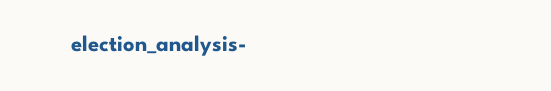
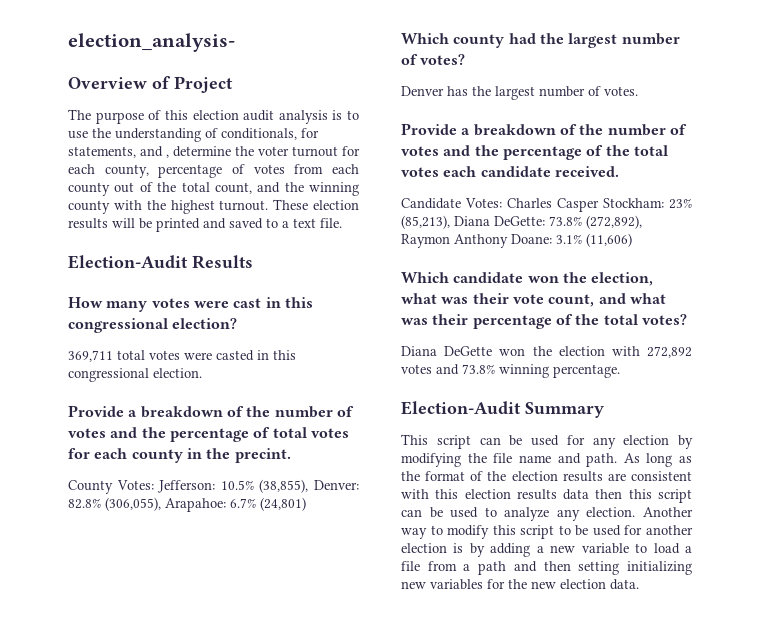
+ Overview of Project
+ The purpose of this election audit analysis is to use the understanding of conditionals, for statements, and , determine the voter turnout for each county, percentage of votes from each county out of the total count, and the winning county with the highest turnout. These election results will be printed and saved to a text file.
+ Election-Audit Results
+ How many votes were cast in this congressional election?
+ 369,711 total votes were casted in this congressional election.
+ Provide a breakdown of the number of votes and the percentage of total votes for each county in the precint.
+ County Votes: Jefferson: 10.5% (38,855), Denver: 82.8% (306,055), Arapahoe: 6.7% (24,801)
+ Which county had the largest number of votes?
+ Denver has the largest number of votes.
+ Provide a breakdown of the number of votes and the percentage of the total votes each candidate received.
+ Candidate Votes: Charles Casper Stockham: 23% (85,213), Diana DeGette: 73.8% (272,892), Raymon Anthony Doane: 3.1% (11,606)
+ Which candidate won the election, what was their vote count, and what was their percentage of the total votes?
+ Diana DeGette won the election with 272,892 votes and 73.8% winning percentage.
+ Election-Audit Summary
+ This script can be used for any election by modifying the file name and path. As long as the format of the election results are consistent with this election results data then this script can be used to analyze any election. Another way to modify this script to be used for another election is by adding a new variable to load a file from a path and then setting initializing new variables for the new election data.

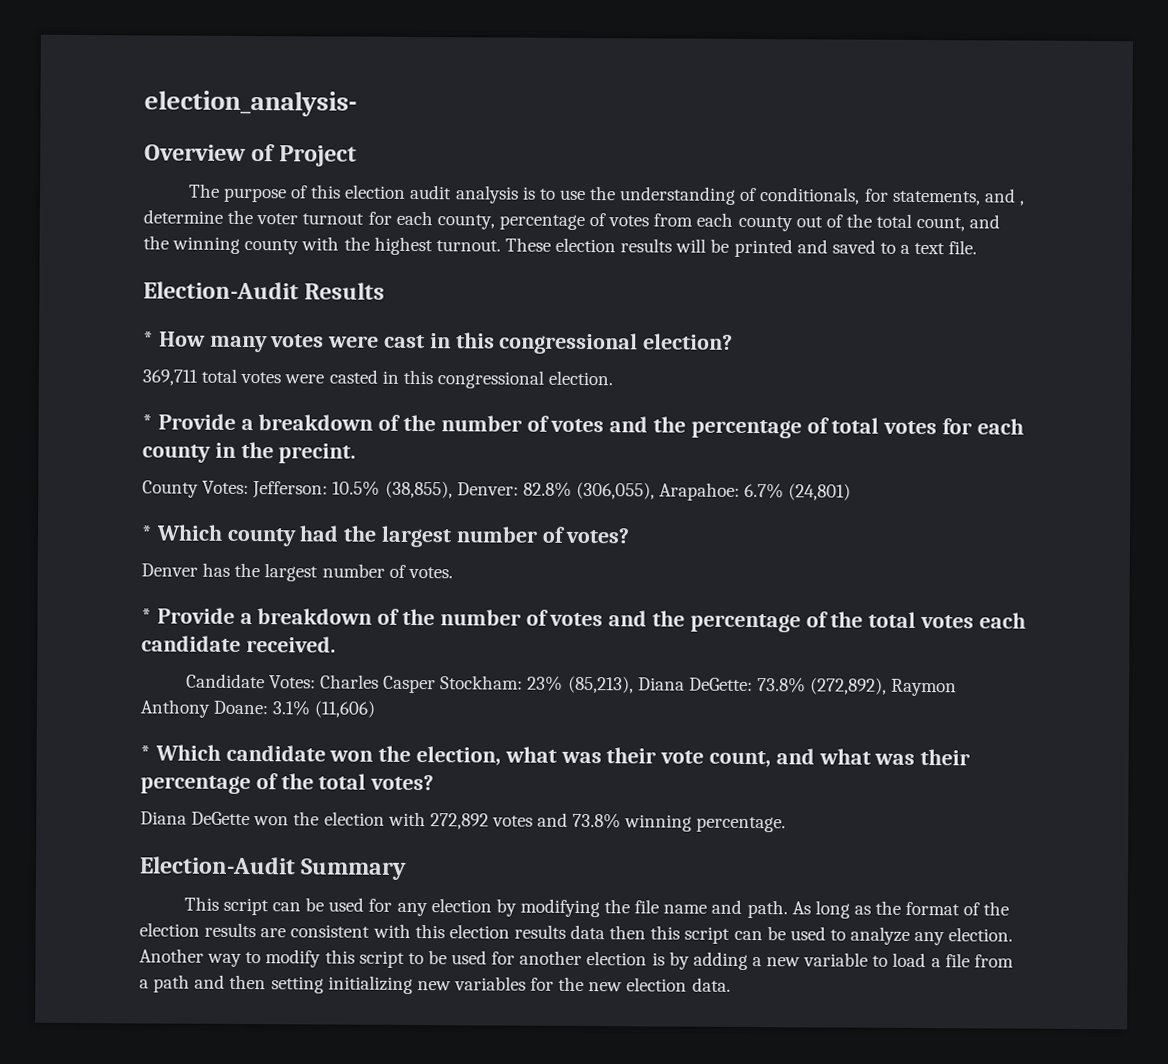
- How many votes were cast in this congressional election?
+ * How many votes were cast in this congressional election?
- Provide a breakdown of the number of votes and the percentage of total votes for each county in the precint.
+ * Provide a breakdown of the number of votes and the percentage of total votes for each county in the precint.
- Which county had the largest number of votes?
+ * Which county had the largest number of votes?
- Provide a breakdown of the number of votes and the percentage of the total votes each candidate received.
+ * Provide a breakdown of the number of votes and the percentage of the total votes each candidate received.
- Which candidate won the election, what was their vote count, and what was their percentage of the total votes?
+ * Which candidate won the election, what was their vote count, and what was their percentage of the total votes?

